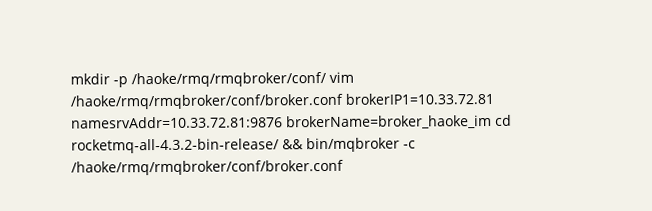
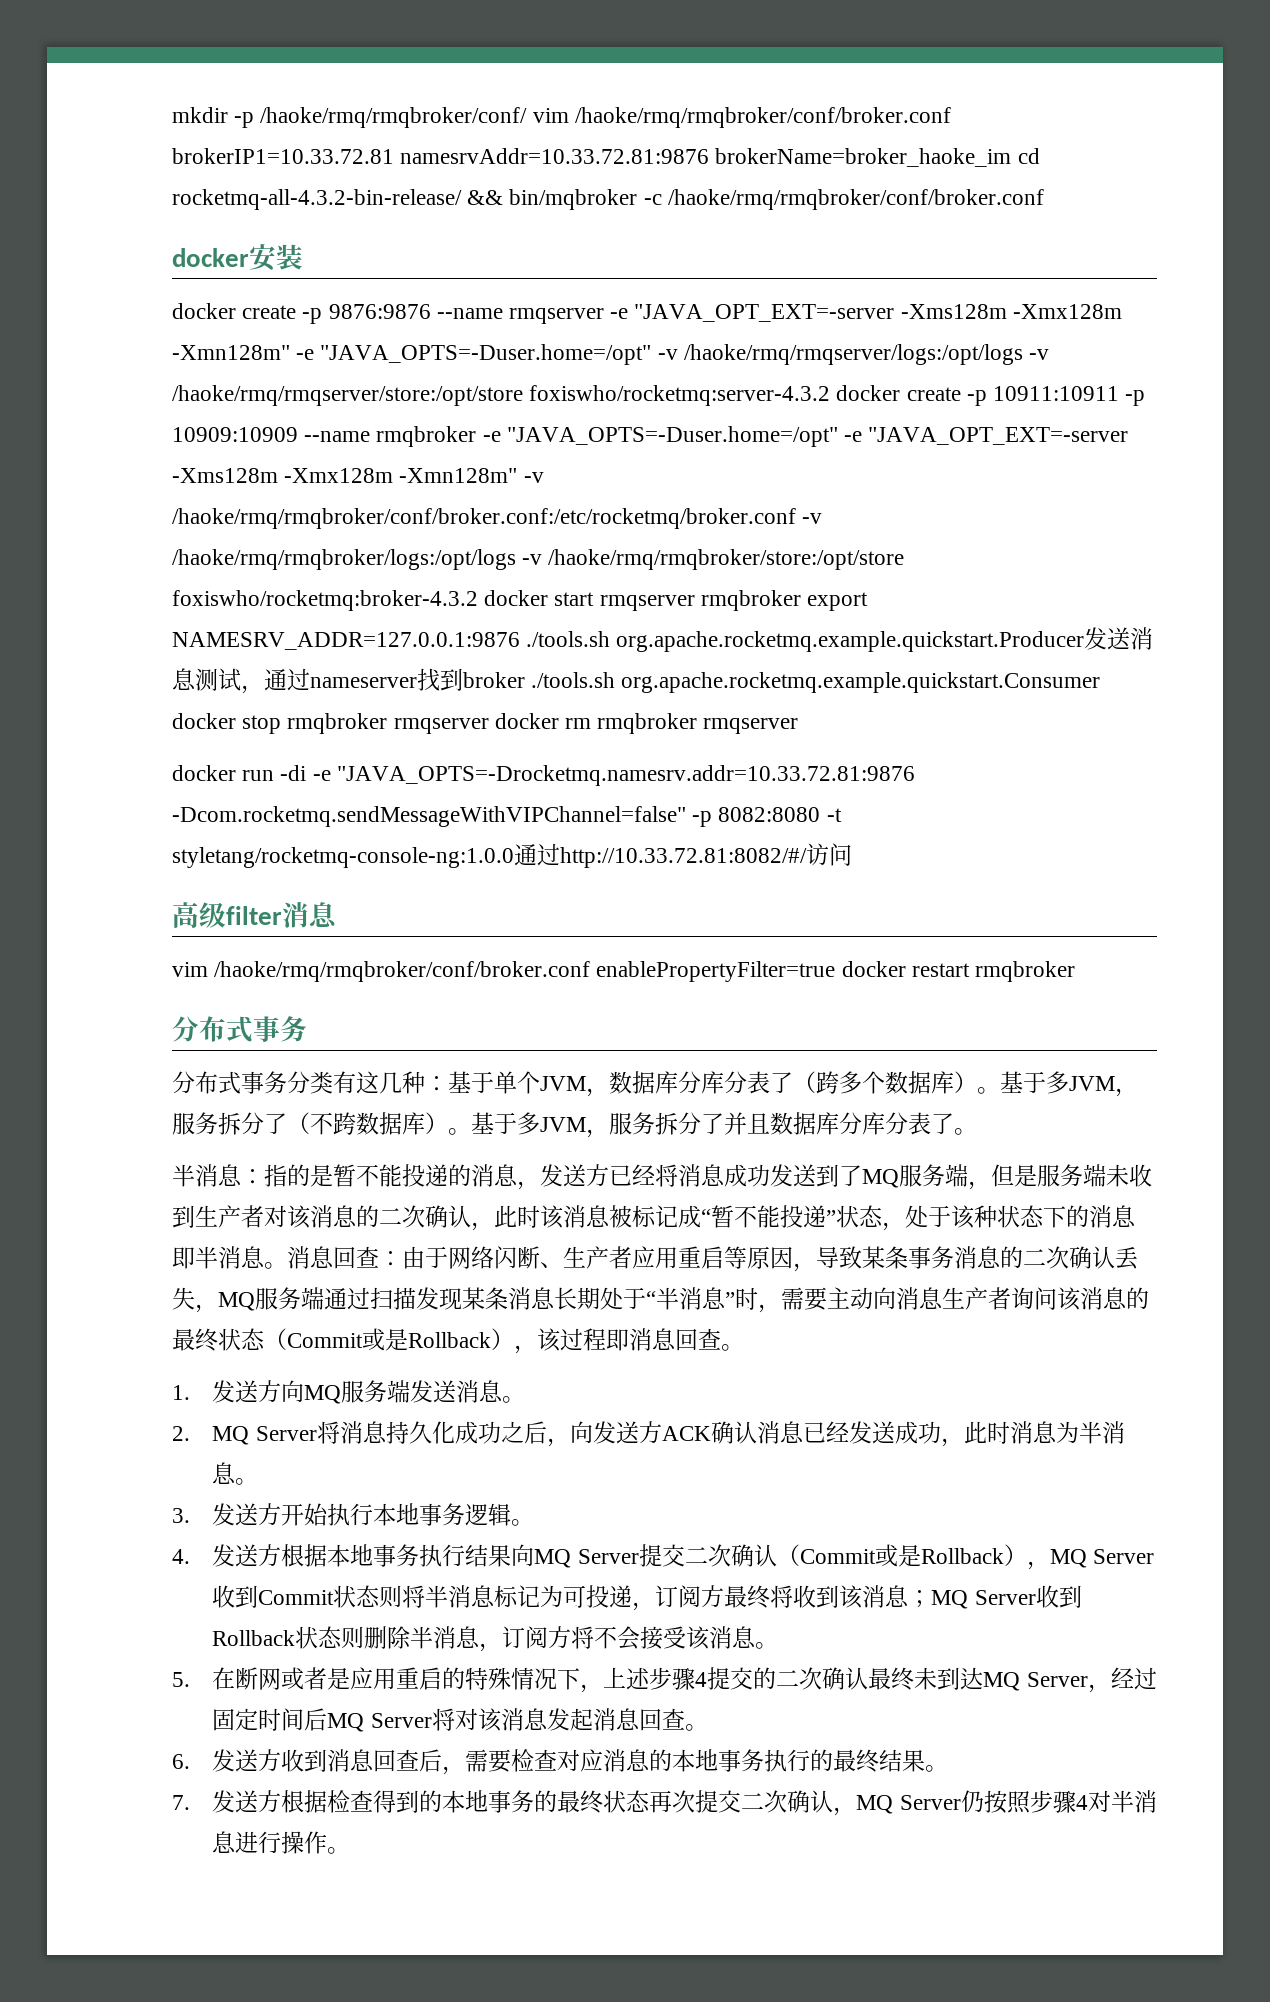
+ docker安装
+ docker create -p 9876:9876 --name rmqserver -e "JAVA_OPT_EXT=-server -Xms128m -Xmx128m -Xmn128m" -e "JAVA_OPTS=-Duser.home=/opt" -v /haoke/rmq/rmqserver/logs:/opt/logs -v /haoke/rmq/rmqserver/store:/opt/store foxiswho/rocketmq:server-4.3.2 docker create -p 10911:10911 -p 10909:10909 --name rmqbroker -e "JAVA_OPTS=-Duser.home=/opt" -e "JAVA_OPT_EXT=-server -Xms128m -Xmx128m -Xmn128m" -v /haoke/rmq/rmqbroker/conf/broker.conf:/etc/rocketmq/broker.conf -v /haoke/rmq/rmqbroker/logs:/opt/logs -v /haoke/rmq/rmqbroker/store:/opt/store foxiswho/rocketmq:broker-4.3.2 docker start rmqserver rmqbroker export NAMESRV_ADDR=127.0.0.1:9876 ./tools.sh org.apache.rocketmq.example.quickstart.Producer发送消息测试，通过nameserver找到broker ./tools.sh org.apache.rocketmq.example.quickstart.Consumer docker stop rmqbroker rmqserver docker rm rmqbroker rmqserver
+ docker run -di -e "JAVA_OPTS=-Drocketmq.namesrv.addr=10.33.72.81:9876 -Dcom.rocketmq.sendMessageWithVIPChannel=false" -p 8082:8080 -t styletang/rocketmq-console-ng:1.0.0通过http://10.33.72.81:8082/#/访问
+ 高级filter消息
+ vim /haoke/rmq/rmqbroker/conf/broker.conf enablePropertyFilter=true docker restart rmqbroker
+ 分布式事务
+ 分布式事务分类有这几种：基于单个JVM，数据库分库分表了（跨多个数据库）。基于多JVM，服务拆分了（不跨数据库）。基于多JVM，服务拆分了并且数据库分库分表了。
+ 半消息：指的是暂不能投递的消息，发送方已经将消息成功发送到了MQ服务端，但是服务端未收到生产者对该消息的二次确认，此时该消息被标记成“暂不能投递”状态，处于该种状态下的消息即半消息。消息回查：由于网络闪断、生产者应用重启等原因，导致某条事务消息的二次确认丢失，MQ服务端通过扫描发现某条消息长期处于“半消息”时，需要主动向消息生产者询问该消息的最终状态（Commit或是Rollback），该过程即消息回查。
+ 1.发送方向MQ服务端发送消息。
+ 2. MQ Server将消息持久化成功之后，向发送方ACK确认消息已经发送成功，此时消息为半消息。
+ 3.发送方开始执行本地事务逻辑。
+ 4.发送方根据本地事务执行结果向MQ Server提交二次确认（Commit或是Rollback），MQ Server收到Commit状态则将半消息标记为可投递，订阅方最终将收到该消息；MQ Server收到Rollback状态则删除半消息，订阅方将不会接受该消息。
+ 5.在断网或者是应用重启的特殊情况下，上述步骤4提交的二次确认最终未到达MQ Server，经过固定时间后MQ Server将对该消息发起消息回查。
+ 6.发送方收到消息回查后，需要检查对应消息的本地事务执行的最终结果。
+ 7.发送方根据检查得到的本地事务的最终状态再次提交二次确认，MQ Server仍按照步骤4对半消息进行操作。

